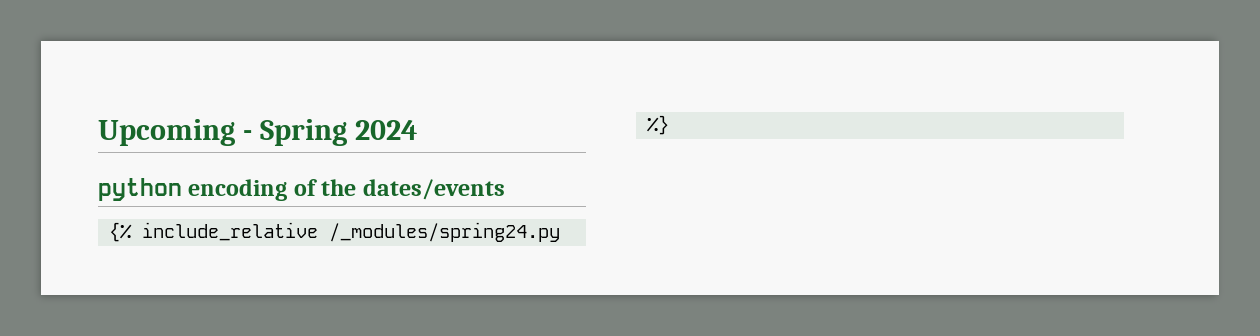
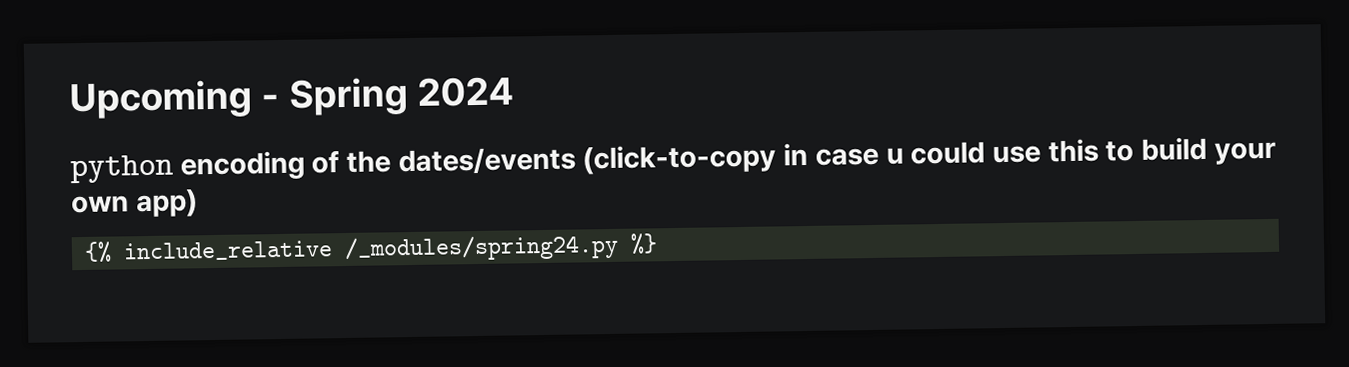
- python encoding of the dates/events
+ python encoding of the dates/events (click-to-copy in case u could use this to build your own app)

